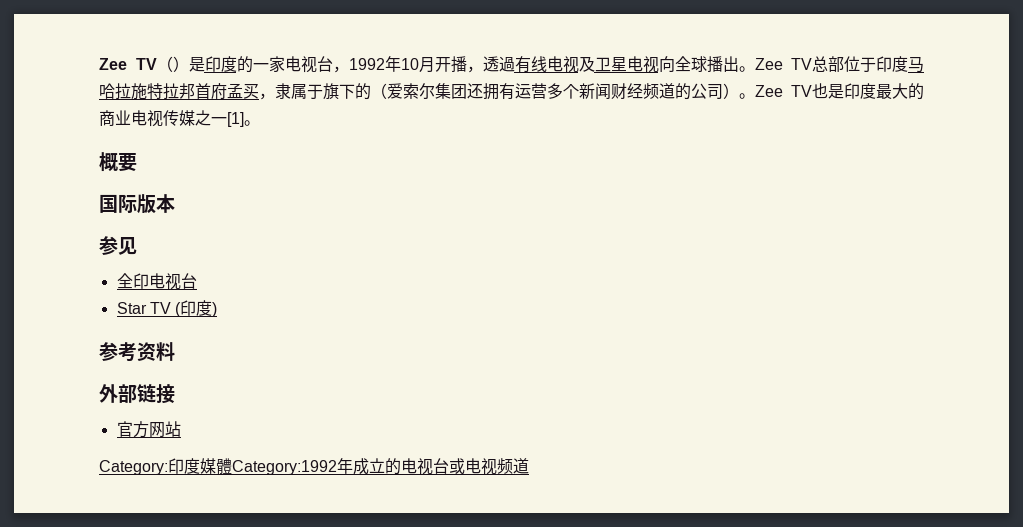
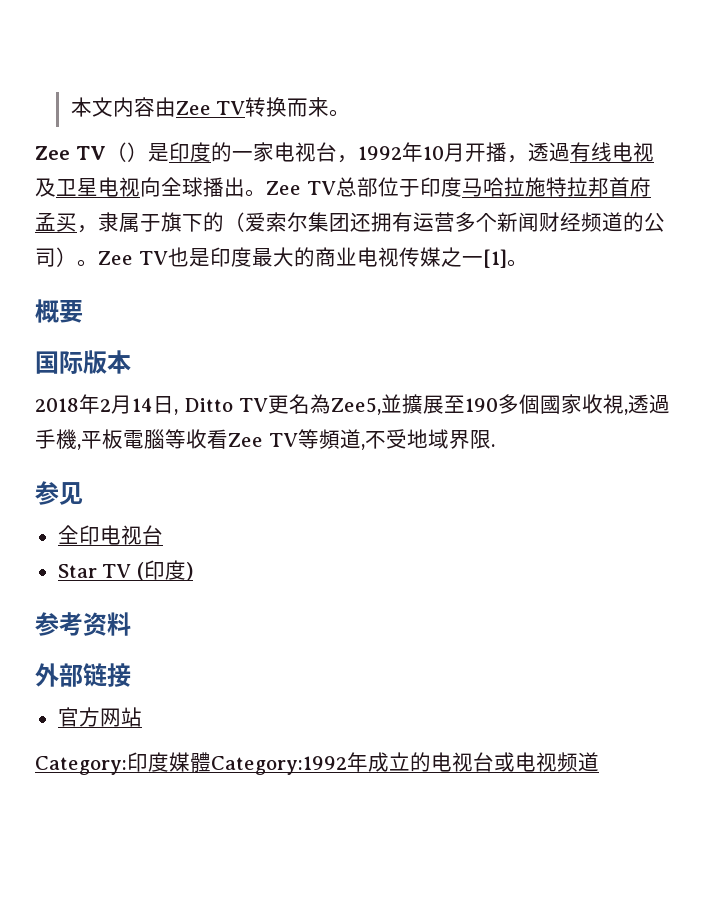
+ 本文内容由Zee TV转换而来。
+ 2018年2月14日, Ditto TV更名為Zee5,並擴展至190多個國家收視,透過手機,平板電腦等收看Zee TV等頻道,不受地域界限.

